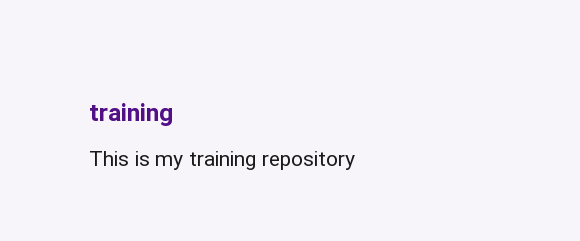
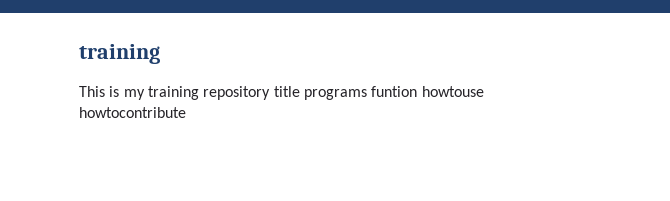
- This is my training repository
+ This is my training repository title programs funtion howtouse howtocontribute

